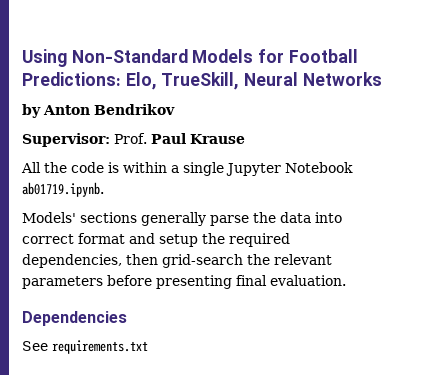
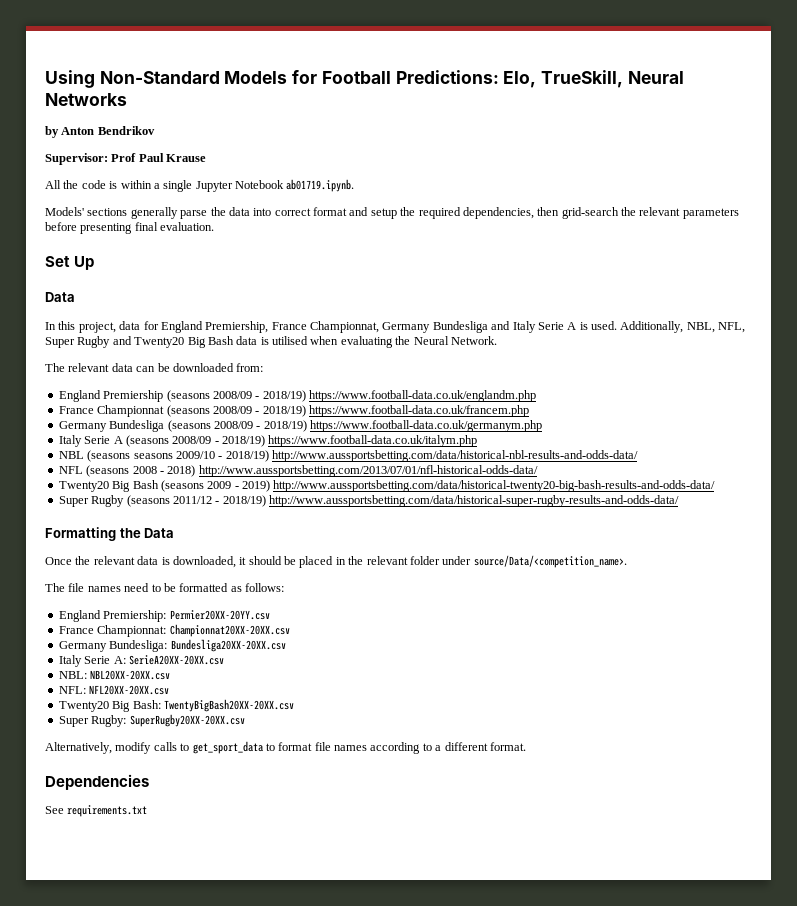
- Supervisor: Prof. Paul Krause
+ Supervisor: Prof Paul Krause
+ Set Up
+ Data
+ In this project, data for England Premiership, France Championnat, Germany Bundesliga and Italy Serie A is used. Additionally, NBL, NFL, Super Rugby and Twenty20 Big Bash data is utilised when evaluating the Neural Network.
+ The relevant data can be downloaded from:
+ England Premiership (seasons 2008/09 - 2018/19) https://www.football-data.co.uk/englandm.php
+ France Championnat (seasons 2008/09 - 2018/19) https://www.football-data.co.uk/francem.php
+ Germany Bundesliga (seasons 2008/09 - 2018/19) https://www.football-data.co.uk/germanym.php
+ Italy Serie A (seasons 2008/09 - 2018/19) https://www.football-data.co.uk/italym.php
+ NBL (seasons seasons 2009/10 - 2018/19) http://www.aussportsbetting.com/data/historical-nbl-results-and-odds-data/
+ NFL (seasons 2008 - 2018) http://www.aussportsbetting.com/2013/07/01/nfl-historical-odds-data/
+ Twenty20 Big Bash (seasons 2009 - 2019) http://www.aussportsbetting.com/data/historical-twenty20-big-bash-results-and-odds-data/
+ Super Rugby (seasons 2011/12 - 2018/19) http://www.aussportsbetting.com/data/historical-super-rugby-results-and-odds-data/
+ Formatting the Data
+ Once the relevant data is downloaded, it should be placed in the relevant folder under source/Data/<competition_name>.
+ The file names need to be formatted as follows:
+ England Premiership: Permier20XX-20YY.csv
+ France Championnat: Championnat20XX-20XX.csv
+ Germany Bundesliga: Bundesliga20XX-20XX.csv
+ Italy Serie A: SerieA20XX-20XX.csv
+ NBL: NBL20XX-20XX.csv
+ NFL: NFL20XX-20XX.csv
+ Twenty20 Big Bash: TwentyBigBash20XX-20XX.csv
+ Super Rugby: SuperRugby20XX-20XX.csv
+ Alternatively, modify calls to get_sport_data to format file names according to a different format.

